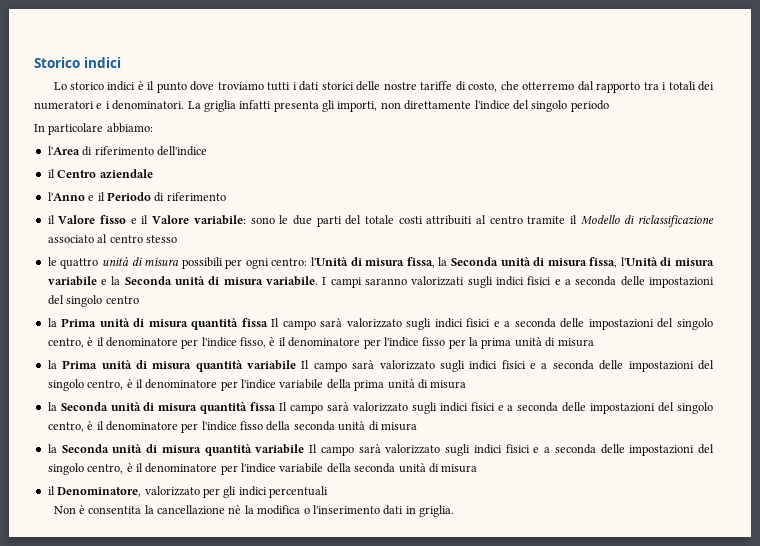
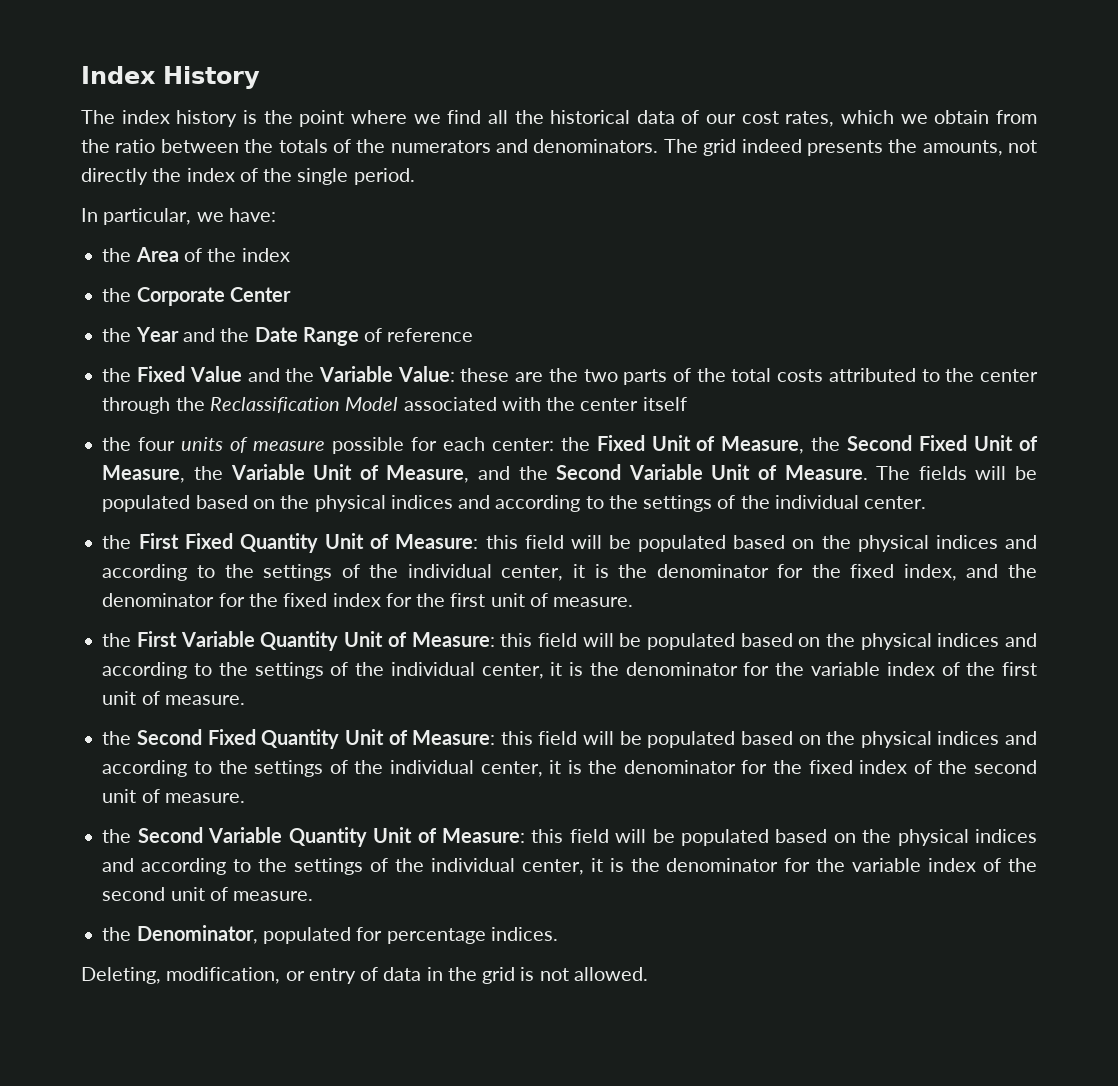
- Storico indici
- Lo storico indici è il punto dove troviamo tutti i dati storici delle nostre tariffe di costo, che otterremo dal rapporto tra i totali dei numeratori e i denominatori. La griglia infatti presenta gli importi, non direttamente l'indice del singolo periodo
- In particolare abbiamo:
- l'Area di riferimento dell'indice
- il Centro aziendale
- l'Anno e il Periodo di riferimento
- il Valore fisso e il Valore variabile: sono le due parti del totale costi attribuiti al centro tramite il Modello di riclassificazione associato al centro stesso
- le quattro unità di misura possibili per ogni centro: l'Unità di misura fissa, la Seconda unità di misura fissa, l'Unità di misura variabile e la Seconda unità di misura variabile. I campi saranno valorizzati sugli indici fisici e a seconda delle impostazioni del singolo centro
- la Prima unità di misura quantità fissa Il campo sarà valorizzato sugli indici fisici e a seconda delle impostazioni del singolo centro, è il denominatore per l'indice fisso, è il denominatore per l'indice fisso per la prima unità di misura
- la Prima unità di misura quantità variabile Il campo sarà valorizzato sugli indici fisici e a seconda delle impostazioni del singolo centro, è il denominatore per l'indice variabile della prima unità di misura
- la Seconda unità di misura quantità fissa Il campo sarà valorizzato sugli indici fisici e a seconda delle impostazioni del singolo centro, è il denominatore per l'indice fisso della seconda unità di misura
- la Seconda unità di misura quantità variabile Il campo sarà valorizzato sugli indici fisici e a seconda delle impostazioni del singolo centro, è il denominatore per l'indice variabile della seconda unità di misura
- il Denominatore, valorizzato per gli indici percentuali
- Non è consentita la cancellazione nè la modifica o l'inserimento dati in griglia.
+ Index History
+ The index history is the point where we find all the historical data of our cost rates, which we obtain from the ratio between the totals of the numerators and denominators. The grid indeed presents the amounts, not directly the index of the single period.
+ In particular, we have:
+ the Area of the index
+ the Corporate Center
+ the Year and the Date Range of reference
+ the Fixed Value and the Variable Value: these are the two parts of the total costs attributed to the center through the Reclassification Model associated with the center itself
+ the four units of measure possible for each center: the Fixed Unit of Measure, the Second Fixed Unit of Measure, the Variable Unit of Measure, and the Second Variable Unit of Measure. The fields will be populated based on the physical indices and according to the settings of the individual center.
+ the First Fixed Quantity Unit of Measure: this field will be populated based on the physical indices and according to the settings of the individual center, it is the denominator for the fixed index, and the denominator for the fixed index for the first unit of measure.
+ the First Variable Quantity Unit of Measure: this field will be populated based on the physical indices and according to the settings of the individual center, it is the denominator for the variable index of the first unit of measure.
+ the Second Fixed Quantity Unit of Measure: this field will be populated based on the physical indices and according to the settings of the individual center, it is the denominator for the fixed index of the second unit of measure.
+ the Second Variable Quantity Unit of Measure: this field will be populated based on the physical indices and according to the settings of the individual center, it is the denominator for the variable index of the second unit of measure.
+ the Denominator, populated for percentage indices.
+ Deleting, modification, or entry of data in the grid is not allowed.

